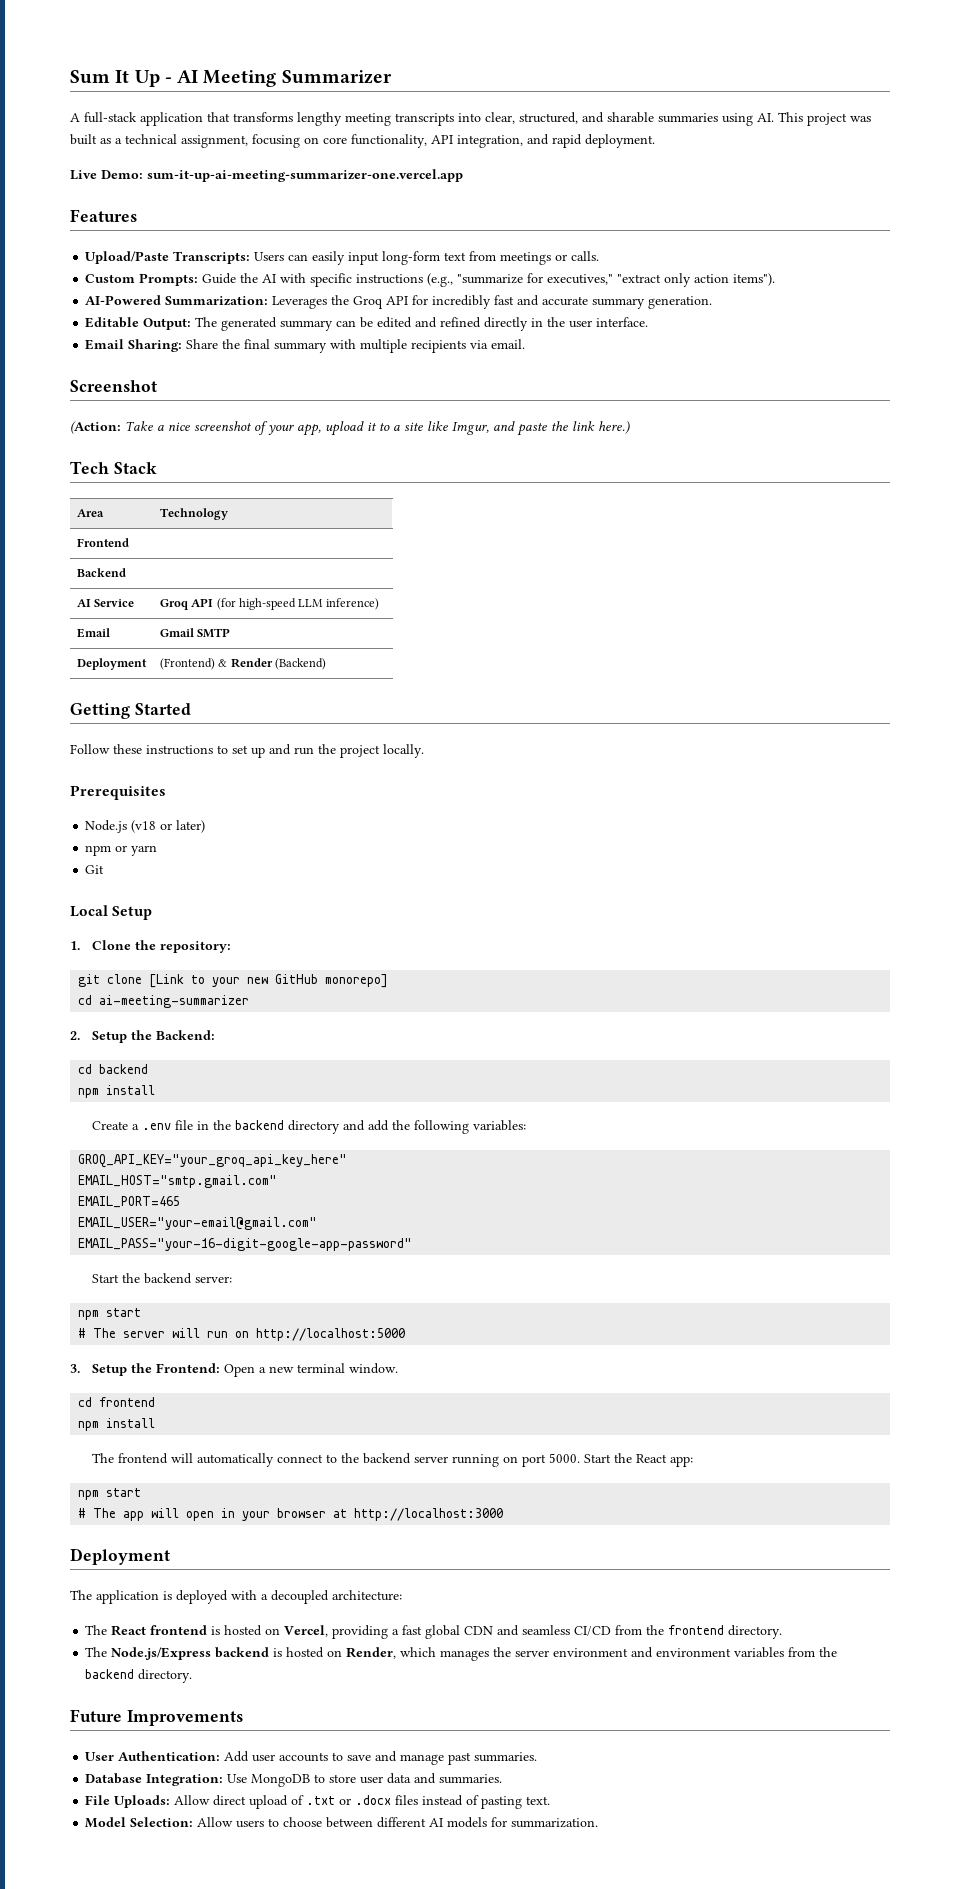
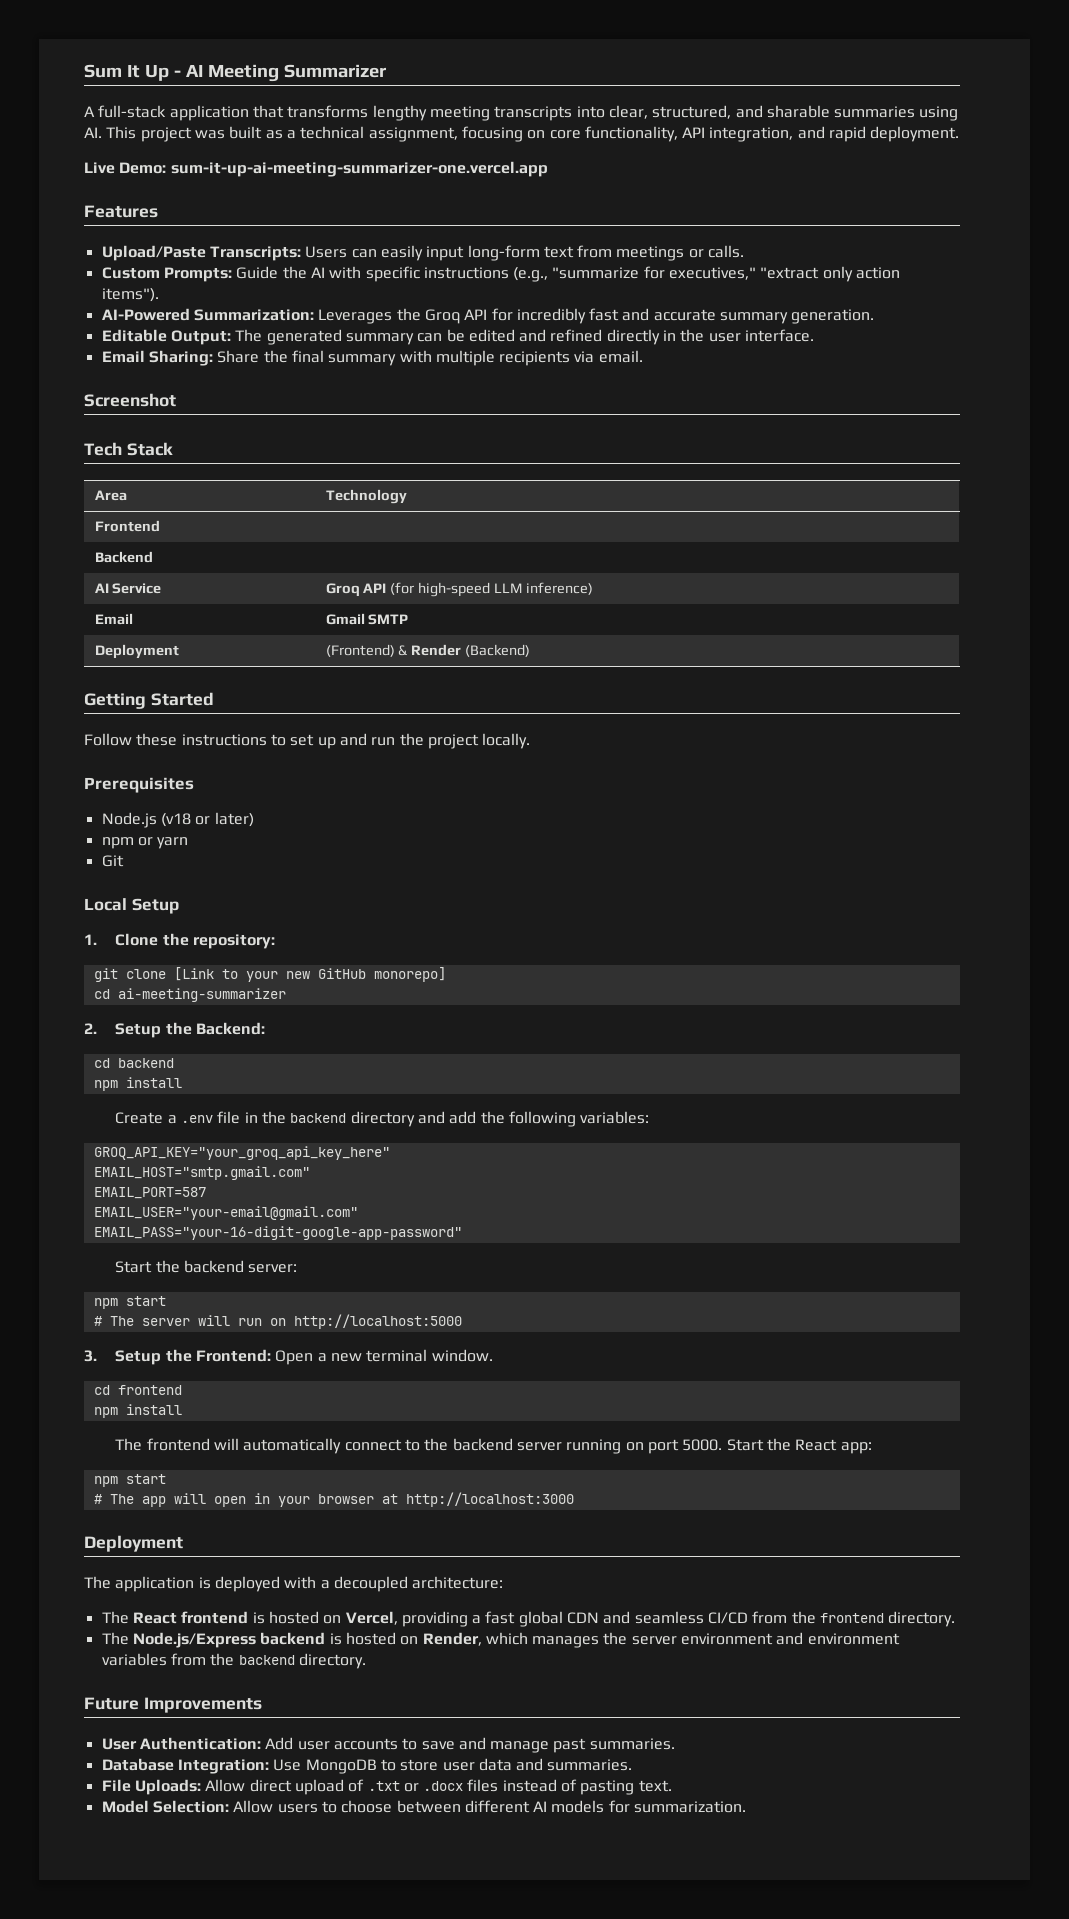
- (Action: Take a nice screenshot of your app, upload it to a site like Imgur, and paste the link here.)
- EMAIL_PORT=465
+ EMAIL_PORT=587

